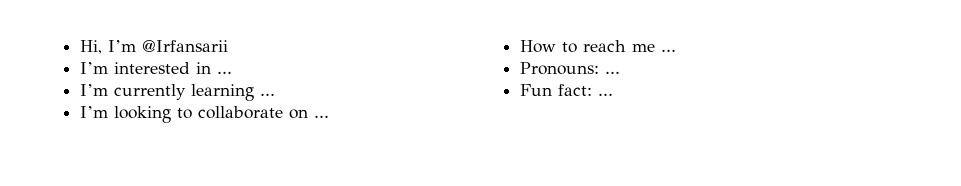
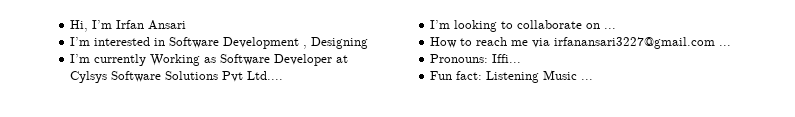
- Hi, I’m @Irfansarii
+ Hi, I’m Irfan Ansari
- I’m interested in ...
- I’m currently learning ...
+ I’m interested in Software Development , Designing
+ I’m currently Working as Software Developer at Cylsys Software Solutions Pvt Ltd....
- How to reach me ...
+ How to reach me via irfanansari3227@gmail.com ...
- Pronouns: ...
+ Pronouns: Iffi...
- Fun fact: ...
+ Fun fact: Listening Music ...

